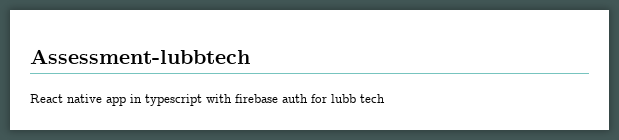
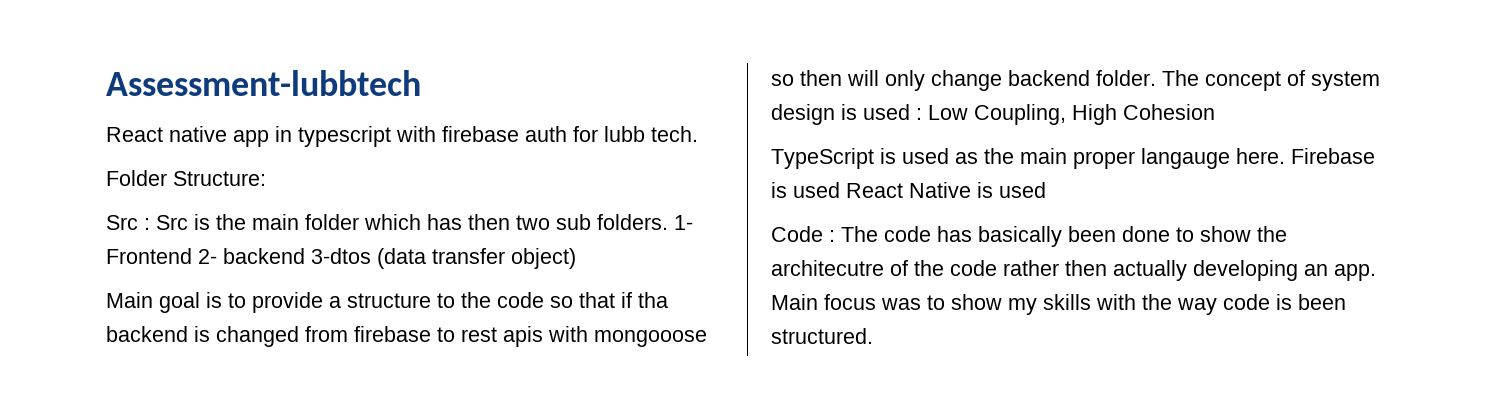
- React native app in typescript with firebase auth for lubb tech
+ React native app in typescript with firebase auth for lubb tech.
+ Folder Structure:
+ Src : Src is the main folder which has then two sub folders. 1- Frontend 2- backend 3-dtos (data transfer object)
+ Main goal is to provide a structure to the code so that if tha backend is changed from firebase to rest apis with mongooose so then will only change backend folder. The concept of system design is used : Low Coupling, High Cohesion
+ TypeScript is used as the main proper langauge here. Firebase is used React Native is used
+ Code : The code has basically been done to show the architecutre of the code rather then actually developing an app. Main focus was to show my skills with the way code is been structured.

